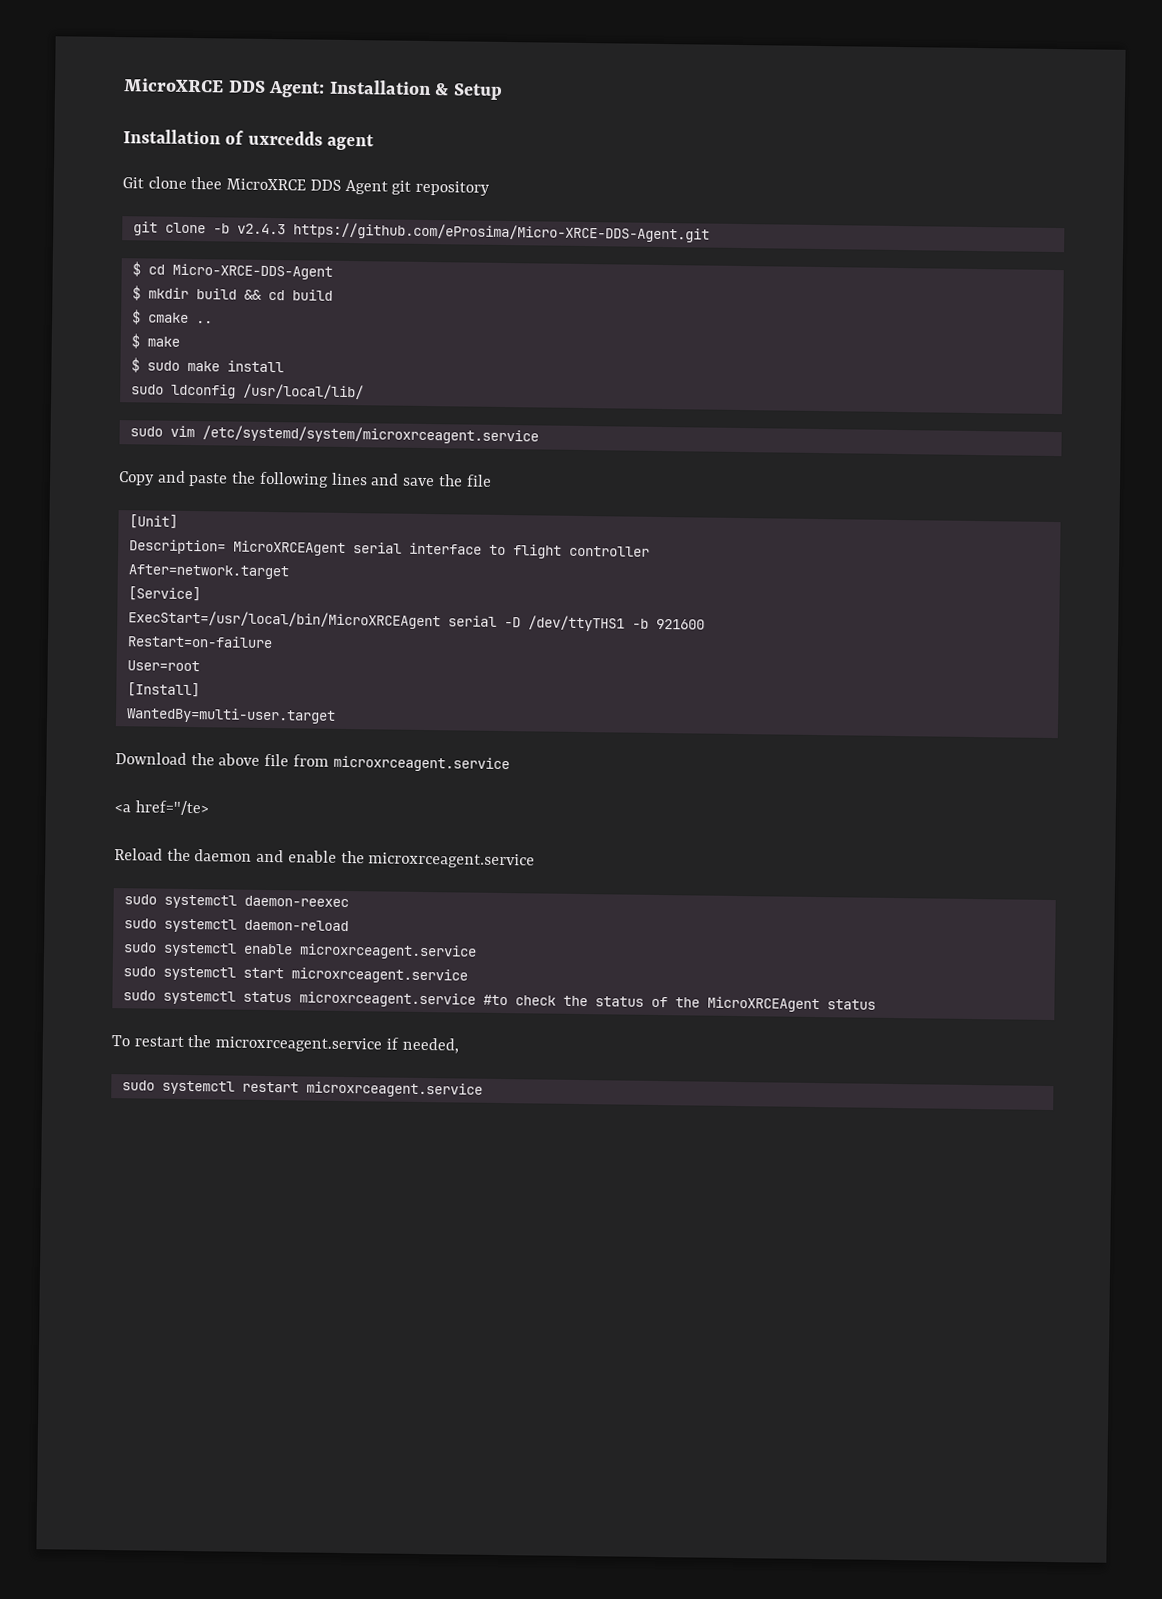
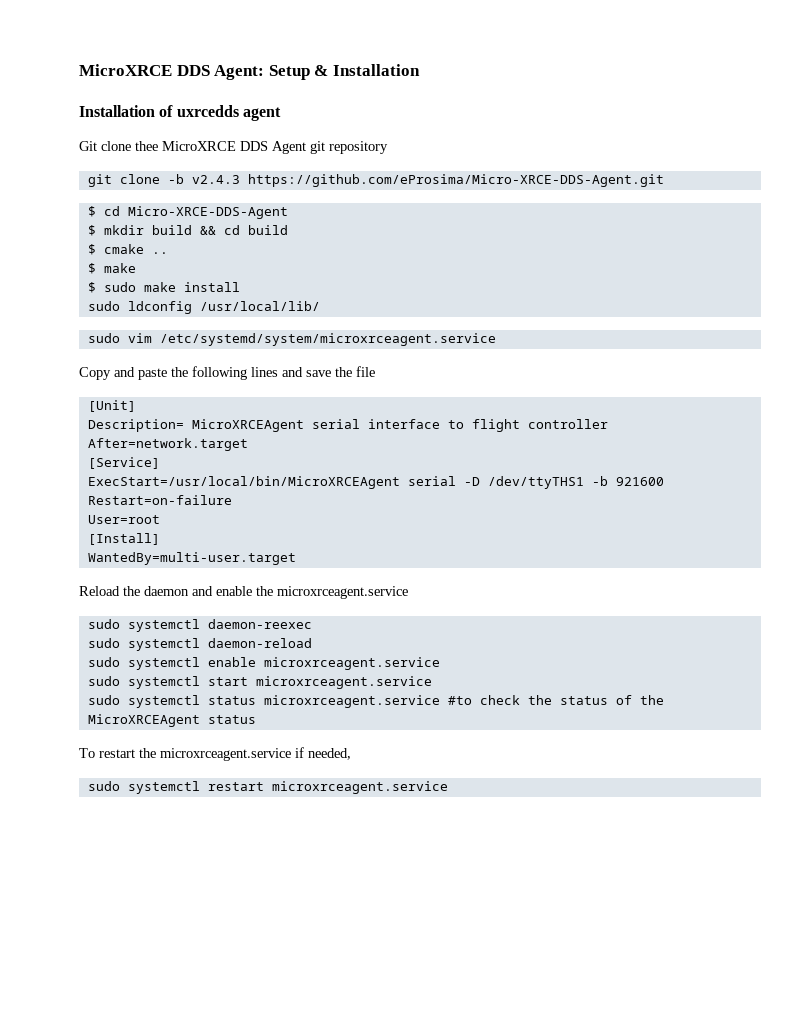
- MicroXRCE DDS Agent: Installation & Setup
+ MicroXRCE DDS Agent: Setup & Installation
- Download the above file from microxrceagent.service
- <a href="/te>

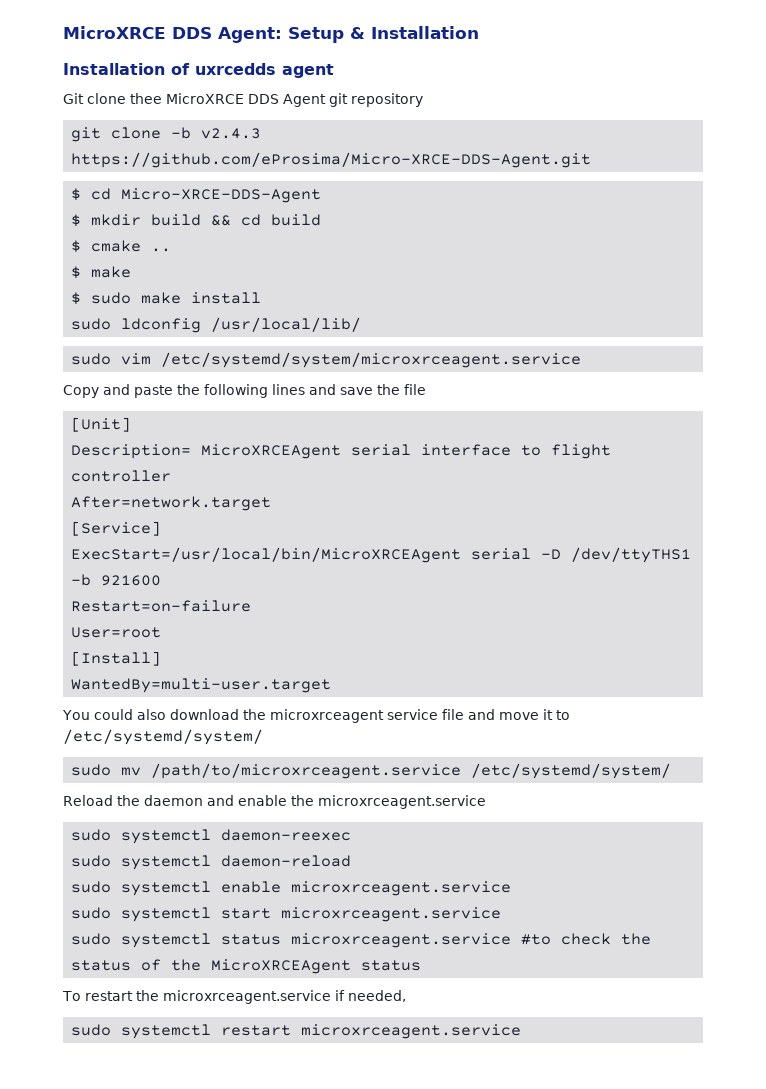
+ You could also download the microxrceagent service file and move it to /etc/systemd/system/
+ sudo mv /path/to/microxrceagent.service /etc/systemd/system/

